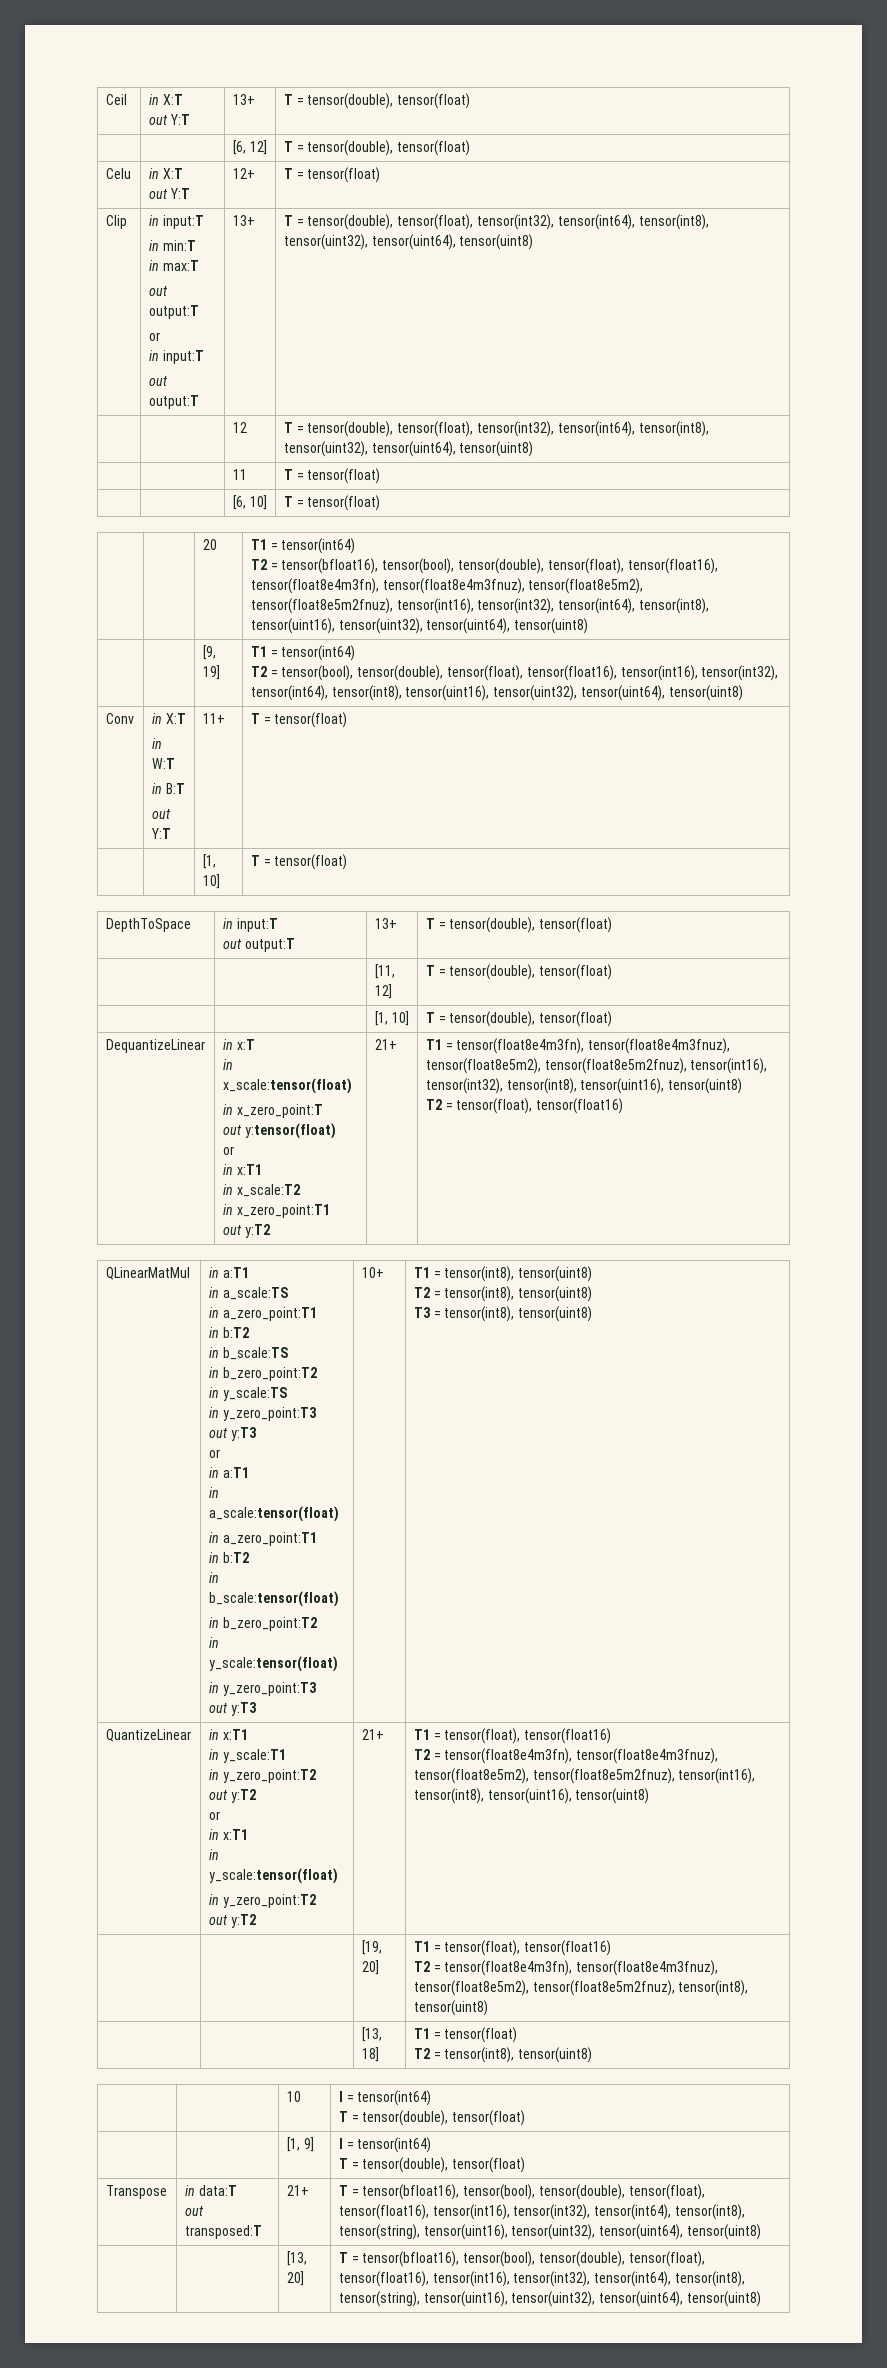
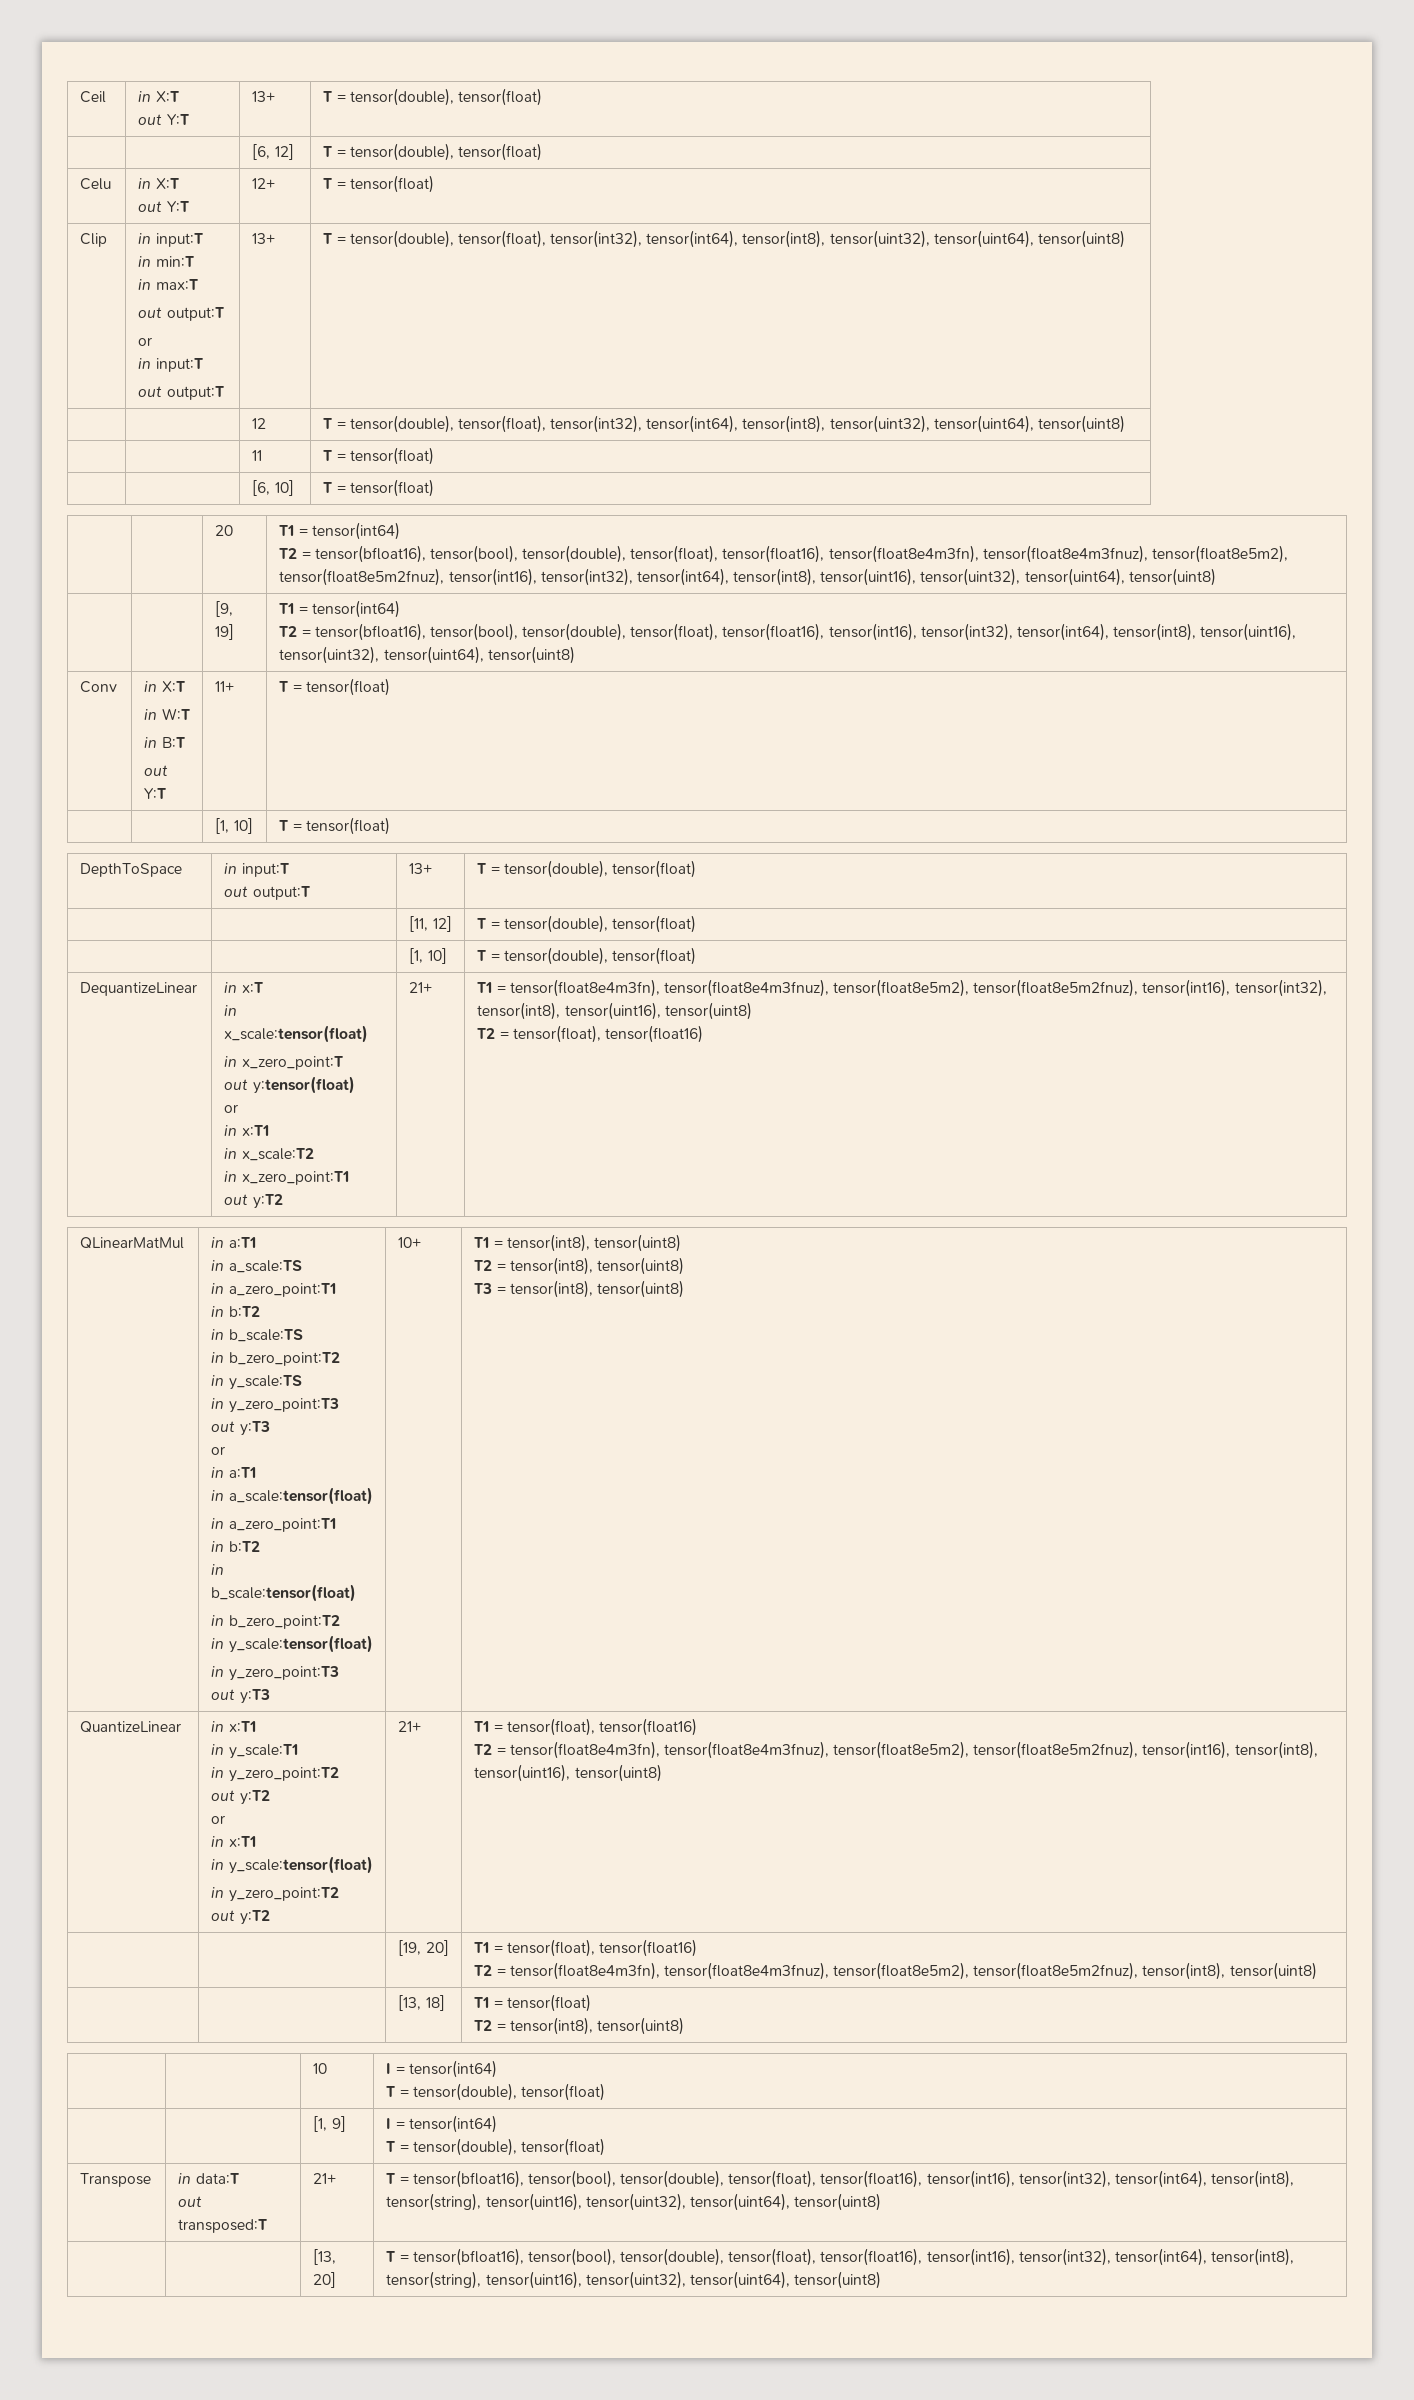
  | | [9, 19] | T1 = tensor(int64)
- T2 = tensor(bool), tensor(double), tensor(float), tensor(float16), tensor(int16), tensor(int32), tensor(int64), tensor(int8), tensor(uint16), tensor(uint32), tensor(uint64), tensor(uint8)
+ T2 = tensor(bfloat16), tensor(bool), tensor(double), tensor(float), tensor(float16), tensor(int16), tensor(int32), tensor(int64), tensor(int8), tensor(uint16), tensor(uint32), tensor(uint64), tensor(uint8)

